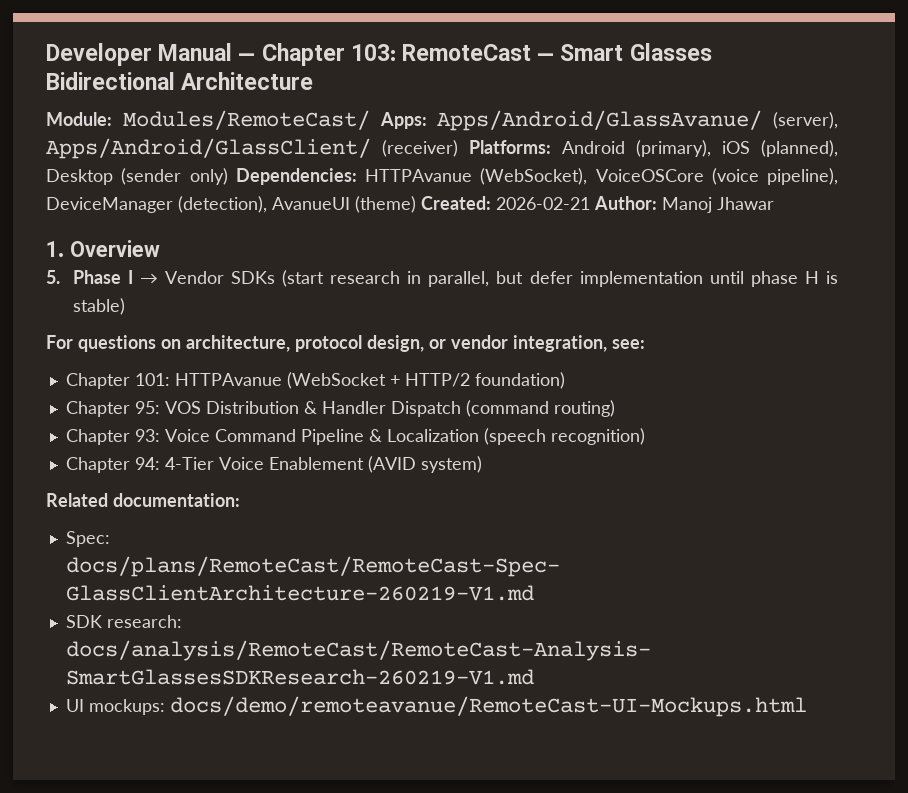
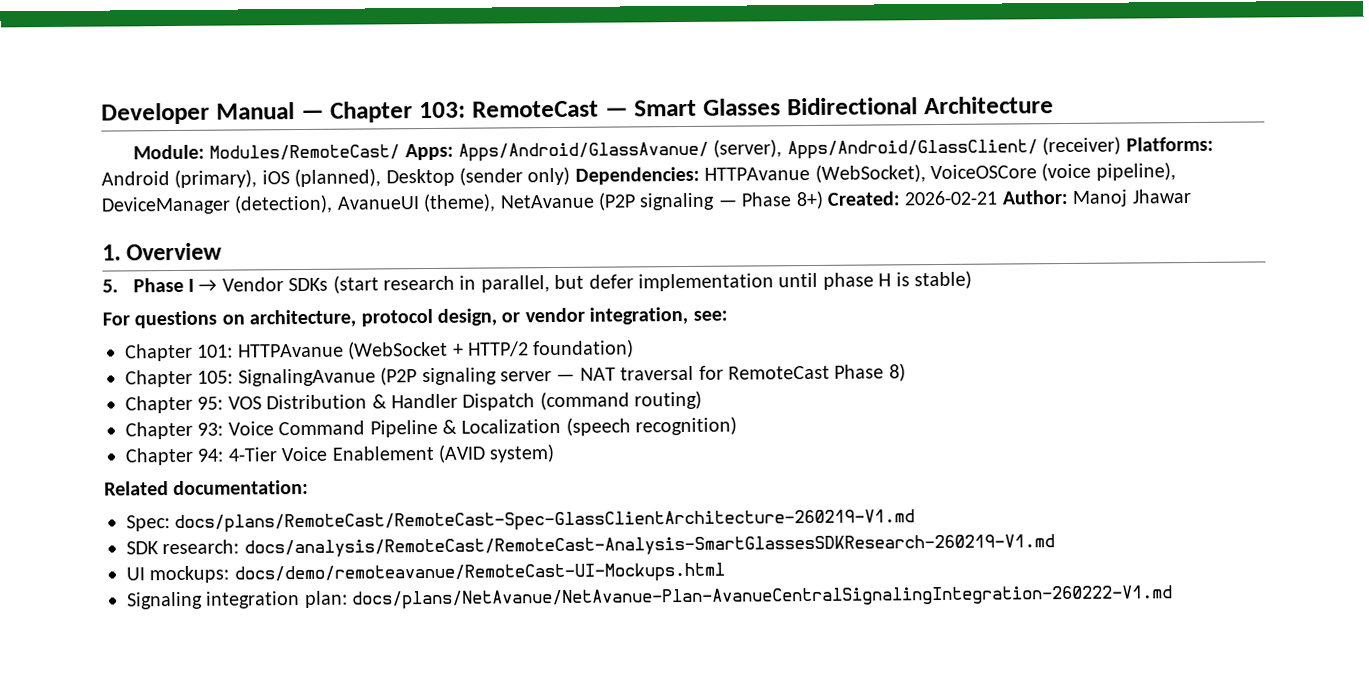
- Module: Modules/RemoteCast/ Apps: Apps/Android/GlassAvanue/ (server), Apps/Android/GlassClient/ (receiver) Platforms: Android (primary), iOS (planned), Desktop (sender only) Dependencies: HTTPAvanue (WebSocket), VoiceOSCore (voice pipeline), DeviceManager (detection), AvanueUI (theme) Created: 2026-02-21 Author: Manoj Jhawar
+ Module: Modules/RemoteCast/ Apps: Apps/Android/GlassAvanue/ (server), Apps/Android/GlassClient/ (receiver) Platforms: Android (primary), iOS (planned), Desktop (sender only) Dependencies: HTTPAvanue (WebSocket), VoiceOSCore (voice pipeline), DeviceManager (detection), AvanueUI (theme), NetAvanue (P2P signaling — Phase 8+) Created: 2026-02-21 Author: Manoj Jhawar
+ Chapter 105: SignalingAvanue (P2P signaling server — NAT traversal for RemoteCast Phase 8)
+ Signaling integration plan: docs/plans/NetAvanue/NetAvanue-Plan-AvanueCentralSignalingIntegration-260222-V1.md

